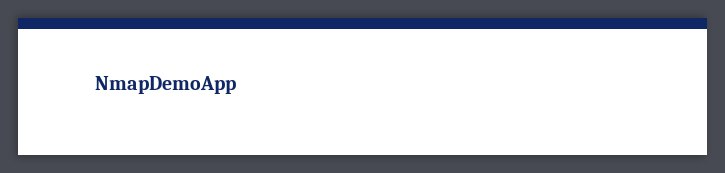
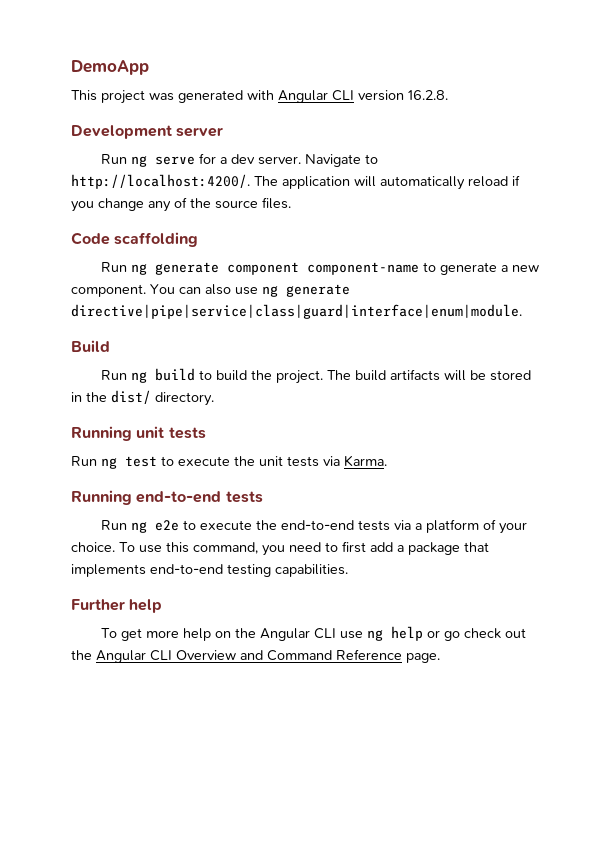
- NmapDemoApp
+ DemoApp
+ This project was generated with Angular CLI version 16.2.8.
+ Development server
+ Run ng serve for a dev server. Navigate to http://localhost:4200/. The application will automatically reload if you change any of the source files.
+ Code scaffolding
+ Run ng generate component component-name to generate a new component. You can also use ng generate directive|pipe|service|class|guard|interface|enum|module.
+ Build
+ Run ng build to build the project. The build artifacts will be stored in the dist/ directory.
+ Running unit tests
+ Run ng test to execute the unit tests via Karma.
+ Running end-to-end tests
+ Run ng e2e to execute the end-to-end tests via a platform of your choice. To use this command, you need to first add a package that implements end-to-end testing capabilities.
+ Further help
+ To get more help on the Angular CLI use ng help or go check out the Angular CLI Overview and Command Reference page.

